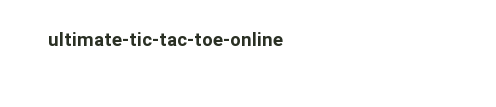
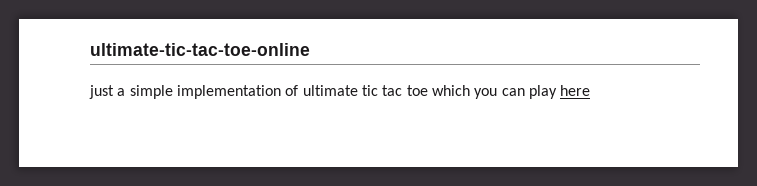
+ just a simple implementation of ultimate tic tac toe which you can play here

